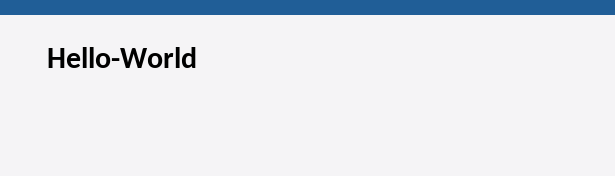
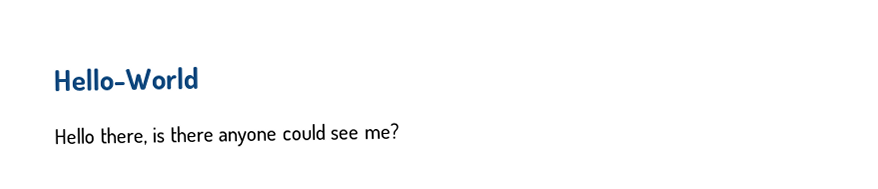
+ Hello there, is there anyone could see me?

